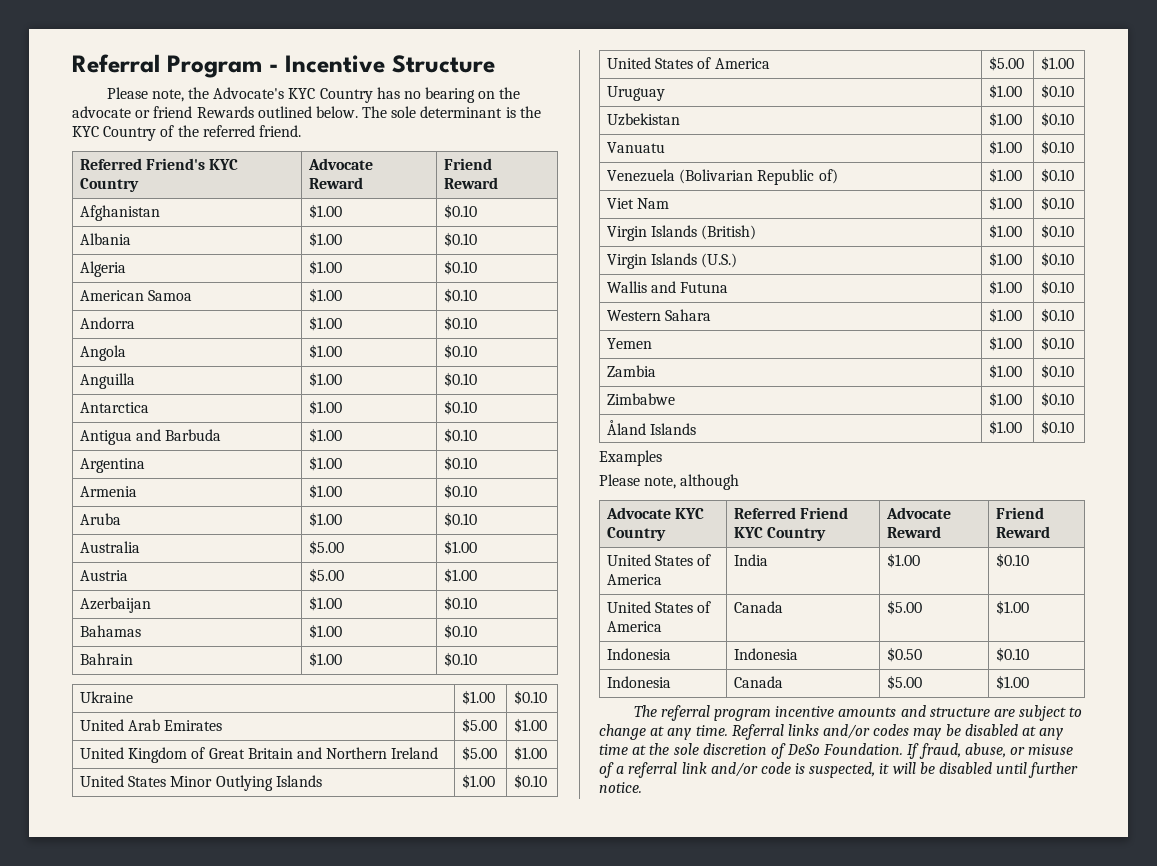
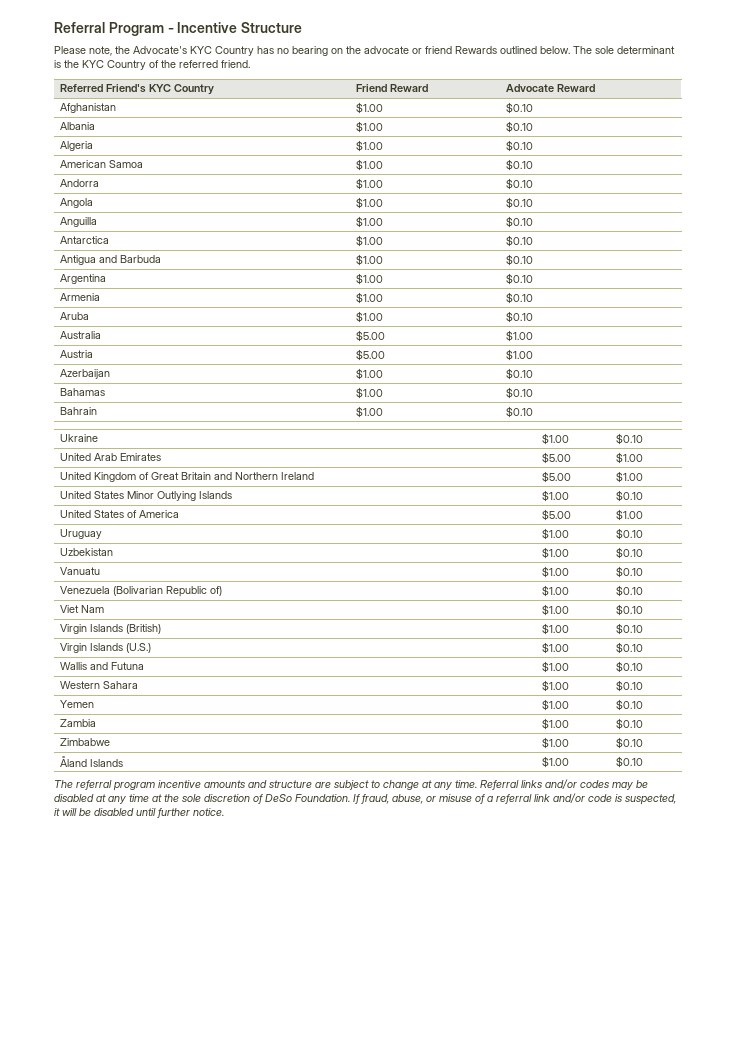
- Referred Friend's KYC Country | Advocate Reward | Friend Reward
+ Referred Friend's KYC Country | Friend Reward | Advocate Reward
- Examples
- Please note, although
- Advocate KYC Country | Referred Friend KYC Country | Advocate Reward | Friend Reward
- United States of America | India | $1.00 | $0.10
- United States of America | Canada | $5.00 | $1.00
- Indonesia | Indonesia | $0.50 | $0.10
- Indonesia | Canada | $5.00 | $1.00

